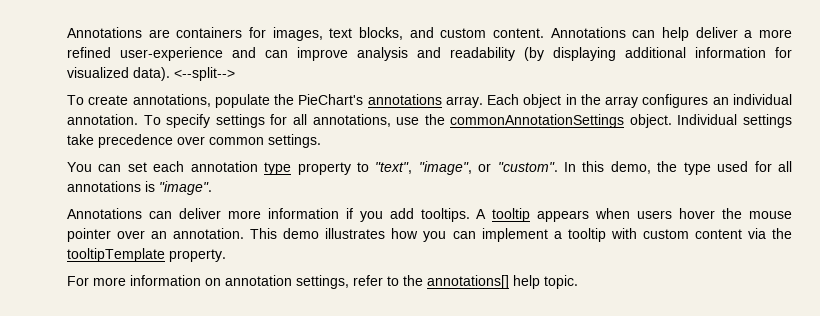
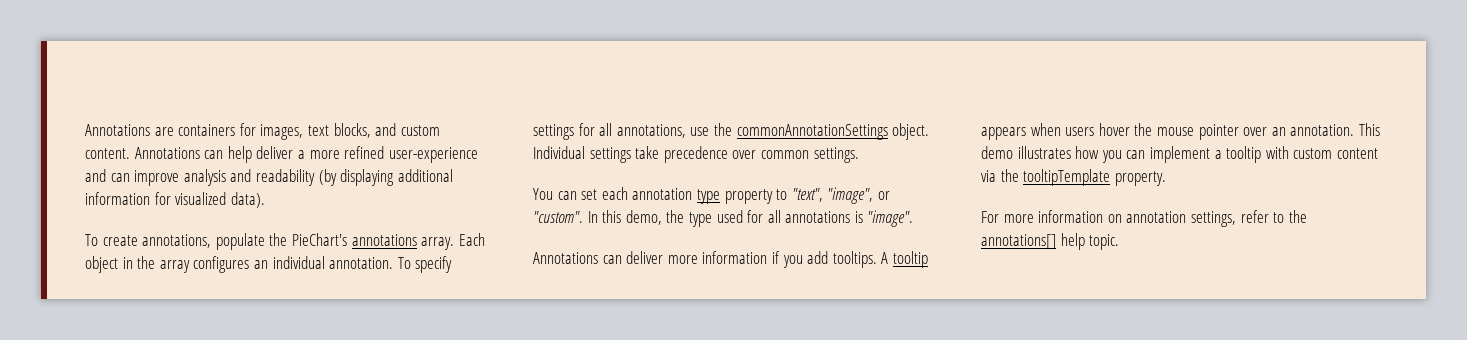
- <--split-->

